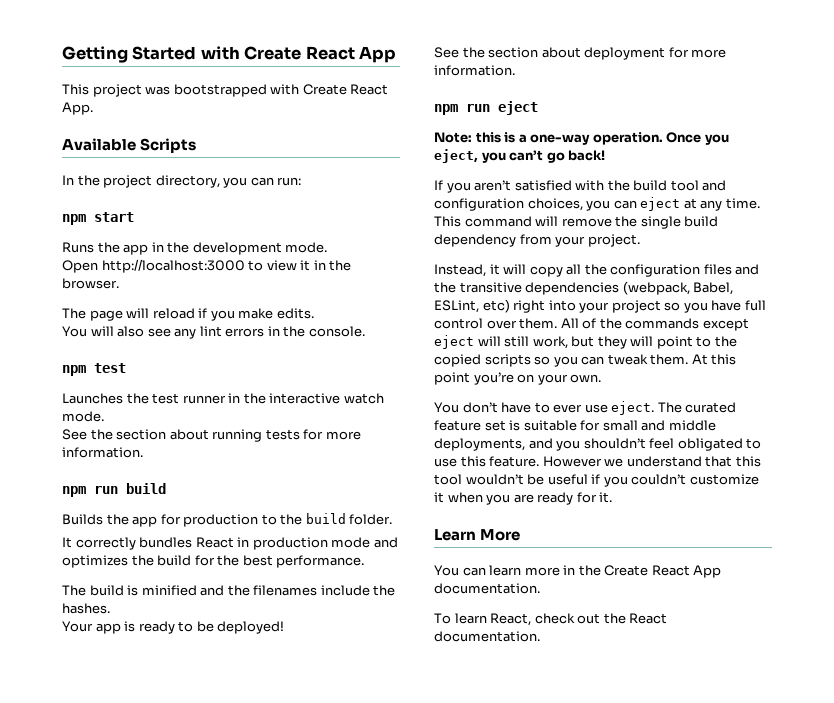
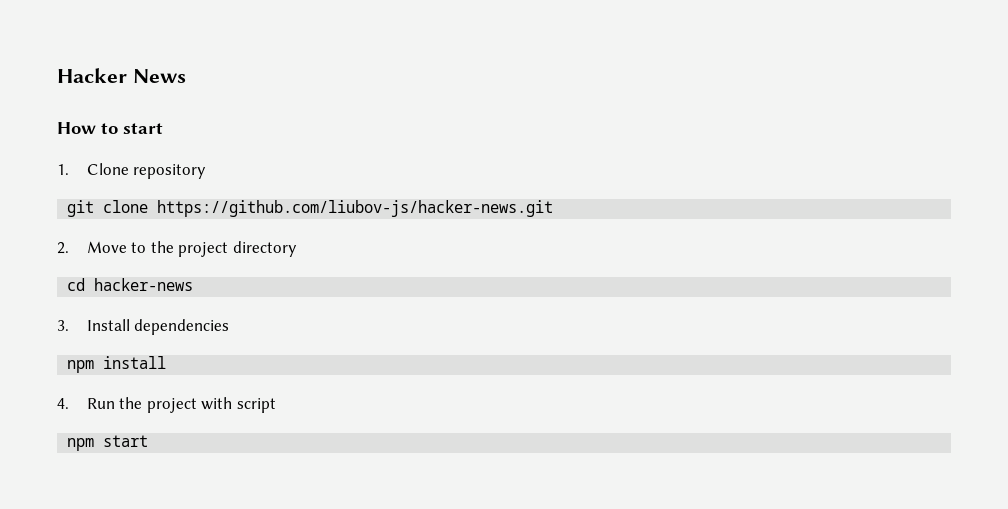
- Getting Started with Create React App
- This project was bootstrapped with Create React App.
- Available Scripts
- In the project directory, you can run:
+ Hacker News
+ How to start
+ 1. Clone repository
+ git clone https://github.com/liubov-js/hacker-news.git
+ 2. Move to the project directory
+ cd hacker-news
+ 3. Install dependencies
+ npm install
+ 4. Run the project with script
  npm start
- Runs the app in the development mode.
- Open http://localhost:3000 to view it in the browser.
- The page will reload if you make edits.
- You will also see any lint errors in the console.
- npm test
- Launches the test runner in the interactive watch mode.
- See the section about running tests for more information.
- npm run build
- Builds the app for production to the build folder.
- It correctly bundles React in production mode and optimizes the build for the best performance.
- The build is minified and the filenames include the hashes.
- Your app is ready to be deployed!
- See the section about deployment for more information.
- npm run eject
- Note: this is a one-way operation. Once you eject, you can’t go back!
- If you aren’t satisfied with the build tool and configuration choices, you can eject at any time. This command will remove the single build dependency from your project.
- Instead, it will copy all the configuration files and the transitive dependencies (webpack, Babel, ESLint, etc) right into your project so you have full control over them. All of the commands except eject will still work, but they will point to the copied scripts so you can tweak them. At this point you’re on your own.
- You don’t have to ever use eject. The curated feature set is suitable for small and middle deployments, and you shouldn’t feel obligated to use this feature. However we understand that this tool wouldn’t be useful if you couldn’t customize it when you are ready for it.
- Learn More
- You can learn more in the Create React App documentation.
- To learn React, check out the React documentation.

